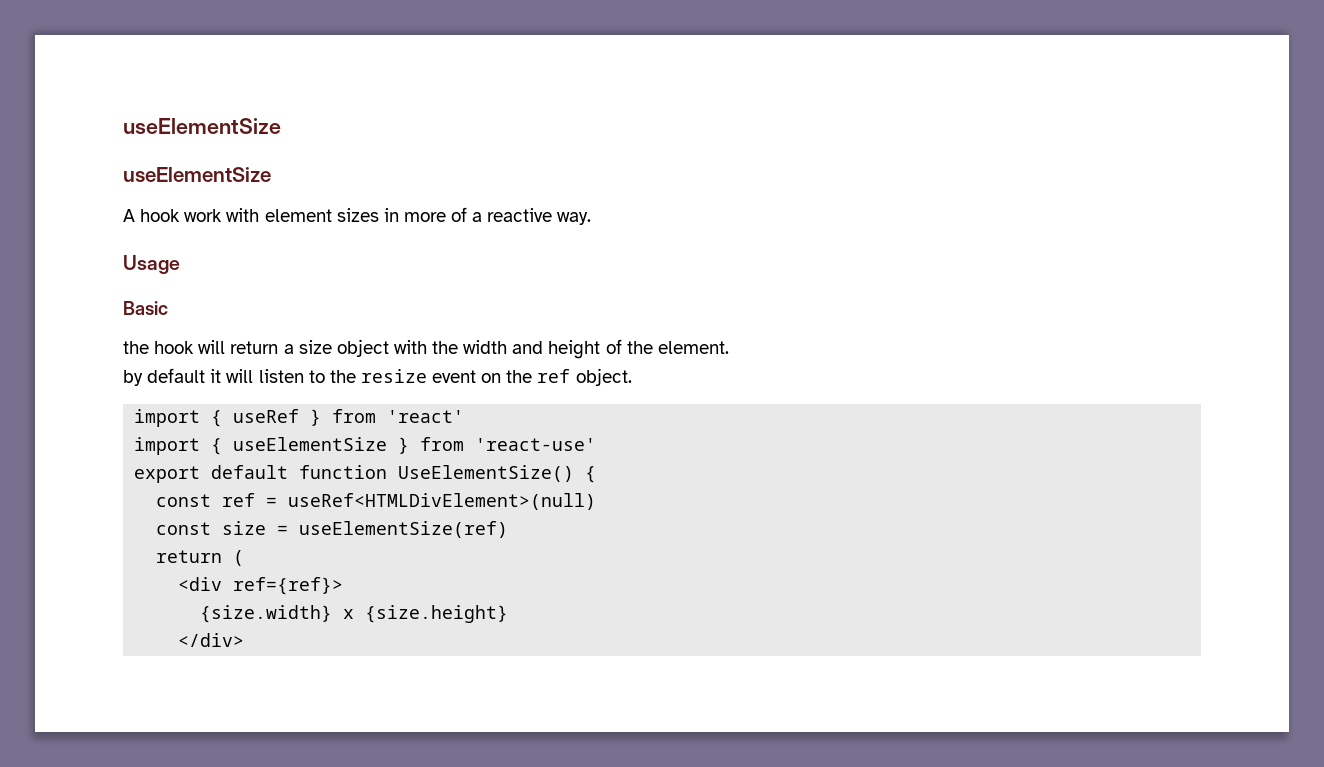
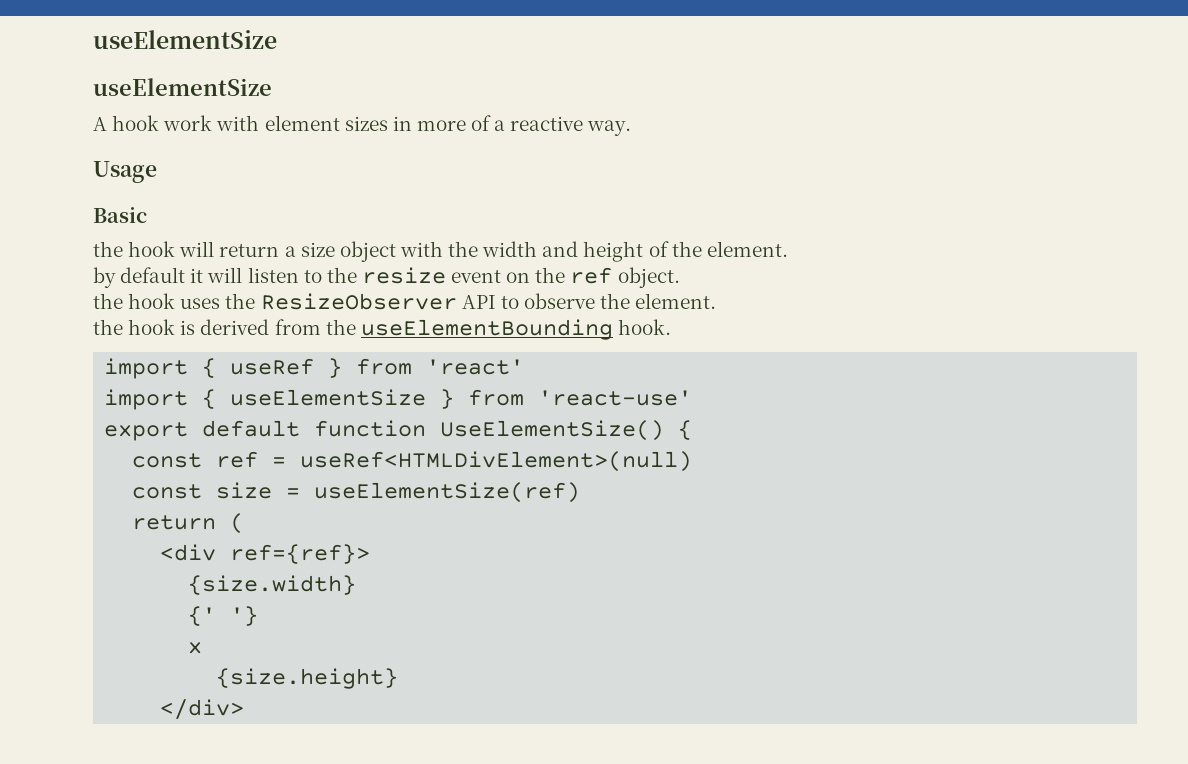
+ the hook uses the ResizeObserver API to observe the element.
+ the hook is derived from the useElementBounding hook.
- {size.width} x {size.height}
+ {size.width}
+ {' '}
+ x
+ {size.height}

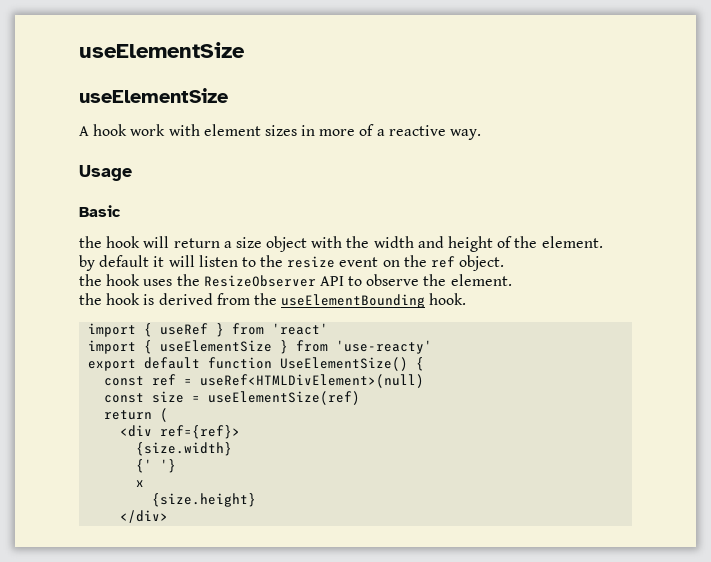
- import { useElementSize } from 'react-use'
+ import { useElementSize } from 'use-reacty'

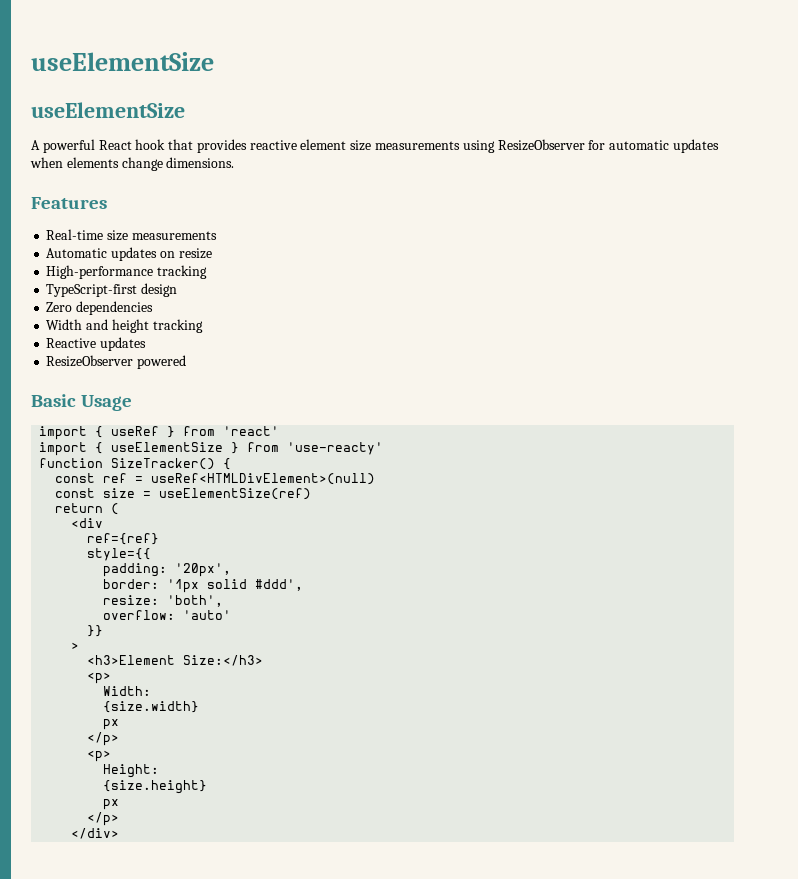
- A hook work with element sizes in more of a reactive way.
- Usage
- Basic
- the hook will return a size object with the width and height of the element.
- by default it will listen to the resize event on the ref object.
- the hook uses the ResizeObserver API to observe the element.
- the hook is derived from the useElementBounding hook.
+ A powerful React hook that provides reactive element size measurements using ResizeObserver for automatic updates when elements change dimensions.
+ Features
+ Real-time size measurements
+ Automatic updates on resize
+ High-performance tracking
+ TypeScript-first design
+ Zero dependencies
+ Width and height tracking
+ Reactive updates
+ ResizeObserver powered
+ Basic Usage
- export default function UseElementSize() {
+ function SizeTracker() {
- <div ref={ref}>
+ <div
+ ref={ref}
+ style={{
+ padding: '20px',
+ border: '1px solid #ddd',
+ resize: 'both',
+ overflow: 'auto'
+ }}
+ >
+ <h3>Element Size:</h3>
+ <p>
+ Width:
  {size.width}
- {' '}
- x
+ px
+ </p>
+ <p>
+ Height:
  {size.height}
+ px
+ </p>

